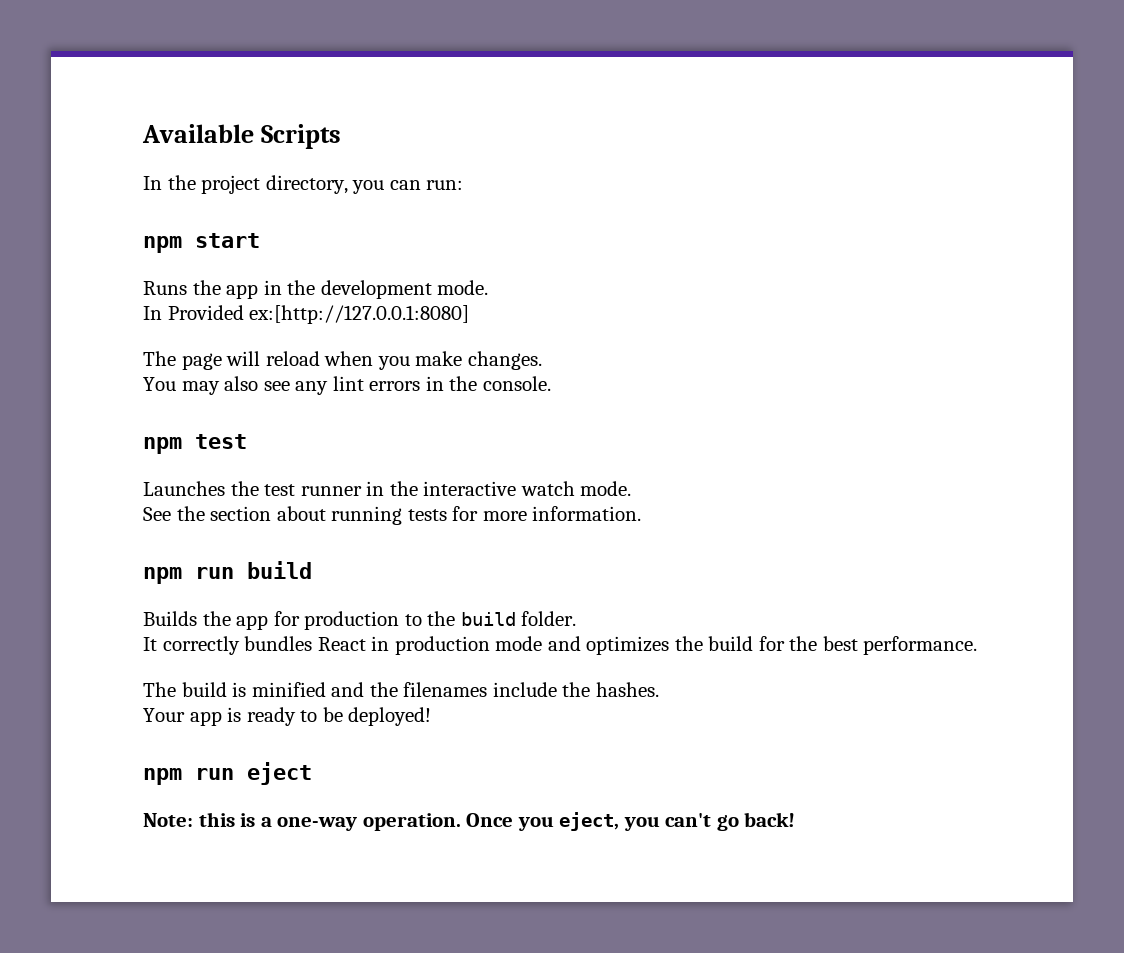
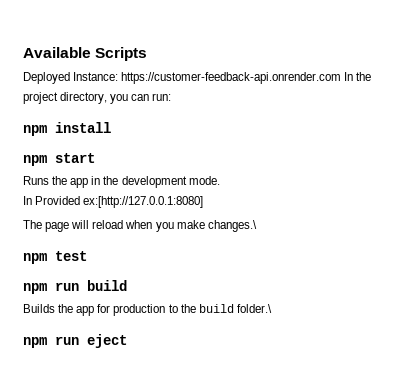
- In the project directory, you can run:
+ Deployed Instance: https://customer-feedback-api.onrender.com In the project directory, you can run:
+ npm install
- The page will reload when you make changes.
- You may also see any lint errors in the console.
+ The page will reload when you make changes.\
  npm test
- Launches the test runner in the interactive watch mode.
- See the section about running tests for more information.
- Builds the app for production to the build folder.
- It correctly bundles React in production mode and optimizes the build for the best performance.
- The build is minified and the filenames include the hashes.
- Your app is ready to be deployed!
+ Builds the app for production to the build folder.\
  npm run eject
- Note: this is a one-way operation. Once you eject, you can't go back!

